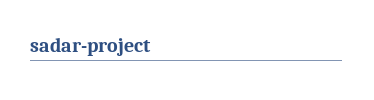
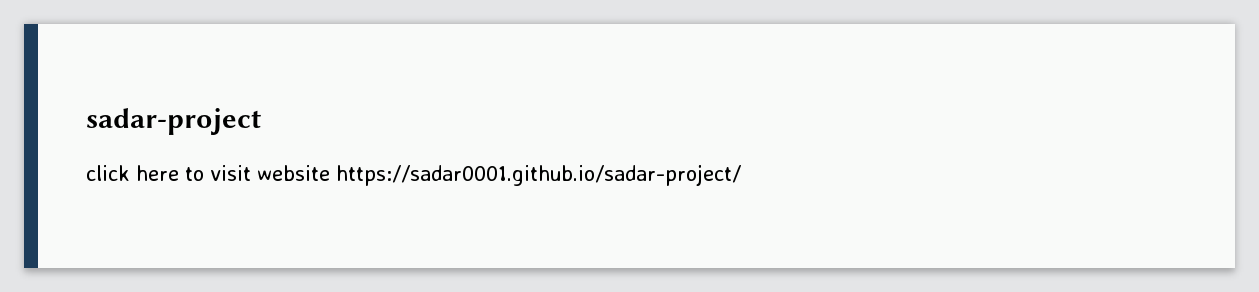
+ click here to visit website https://sadar0001.github.io/sadar-project/

